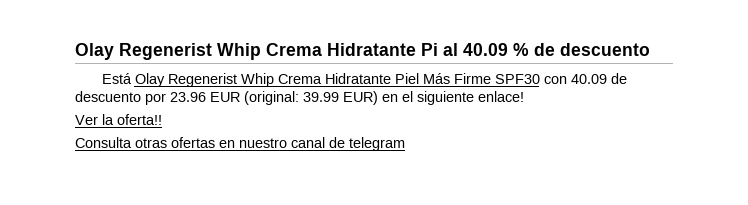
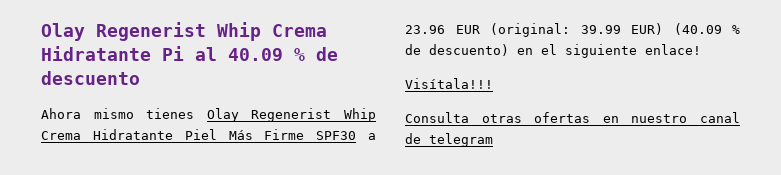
- Está Olay Regenerist Whip Crema Hidratante Piel Más Firme SPF30 con 40.09 de descuento por 23.96 EUR (original: 39.99 EUR) en el siguiente enlace!
+ Ahora mismo tienes Olay Regenerist Whip Crema Hidratante Piel Más Firme SPF30 a 23.96 EUR (original: 39.99 EUR) (40.09 % de descuento) en el siguiente enlace!
- Ver la oferta!!
+ Visítala!!!

